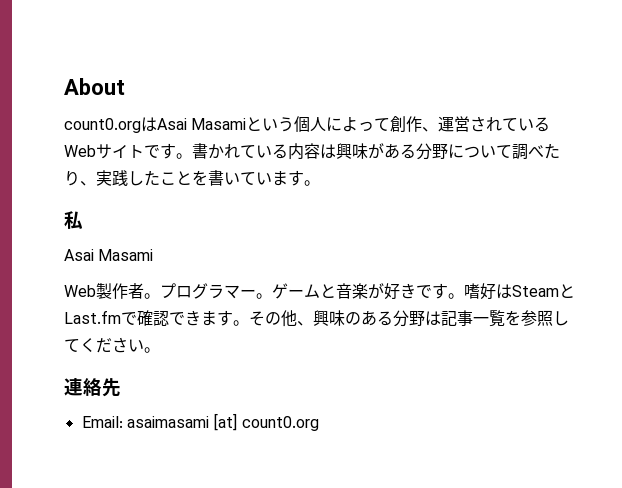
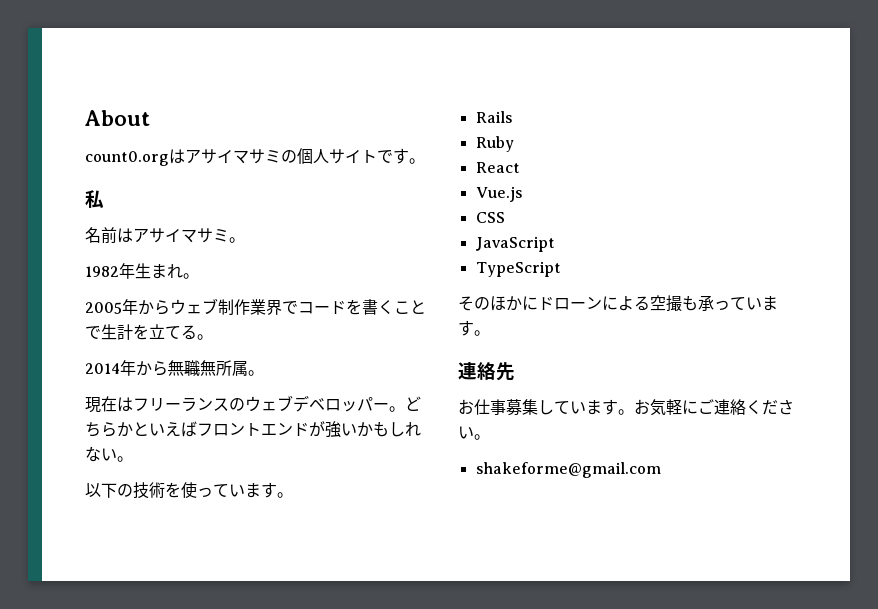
- count0.orgはAsai Masamiという個人によって創作、運営されているWebサイトです。書かれている内容は興味がある分野について調べたり、実践したことを書いています。
+ count0.orgはアサイマサミの個人サイトです。
  私
- Asai Masami
- Web製作者。プログラマー。ゲームと音楽が好きです。嗜好はSteamとLast.fmで確認できます。その他、興味のある分野は記事一覧を参照してください。
+ 名前はアサイマサミ。
+ 1982年生まれ。
+ 2005年からウェブ制作業界でコードを書くことで生計を立てる。
+ 2014年から無職無所属。
+ 現在はフリーランスのウェブデベロッパー。どちらかといえばフロントエンドが強いかもしれない。
+ 以下の技術を使っています。
+ Rails
+ Ruby
+ React
+ Vue.js
+ CSS
+ JavaScript
+ TypeScript
+ そのほかにドローンによる空撮も承っています。
  連絡先
- Email: asaimasami [at] count0.org
+ お仕事募集しています。お気軽にご連絡ください。
+ shakeforme@gmail.com

